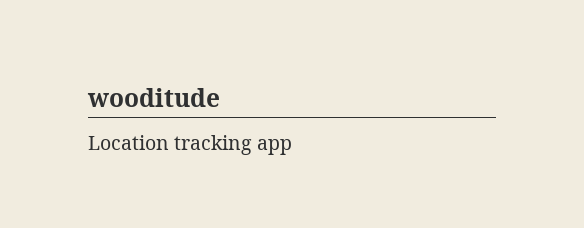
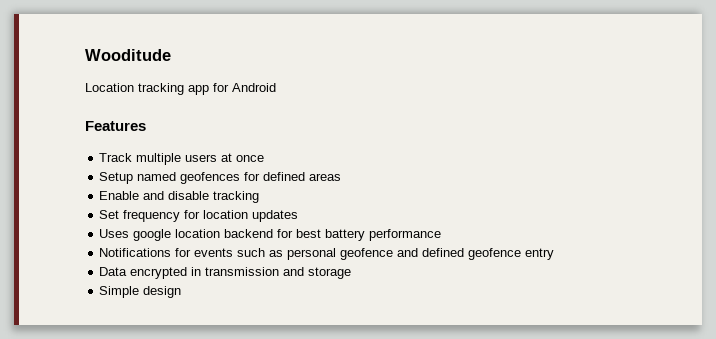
- wooditude
+ Wooditude
- Location tracking app
+ Location tracking app for Android
+ Features
+ Track multiple users at once
+ Setup named geofences for defined areas
+ Enable and disable tracking
+ Set frequency for location updates
+ Uses google location backend for best battery performance
+ Notifications for events such as personal geofence and defined geofence entry
+ Data encrypted in transmission and storage
+ Simple design

